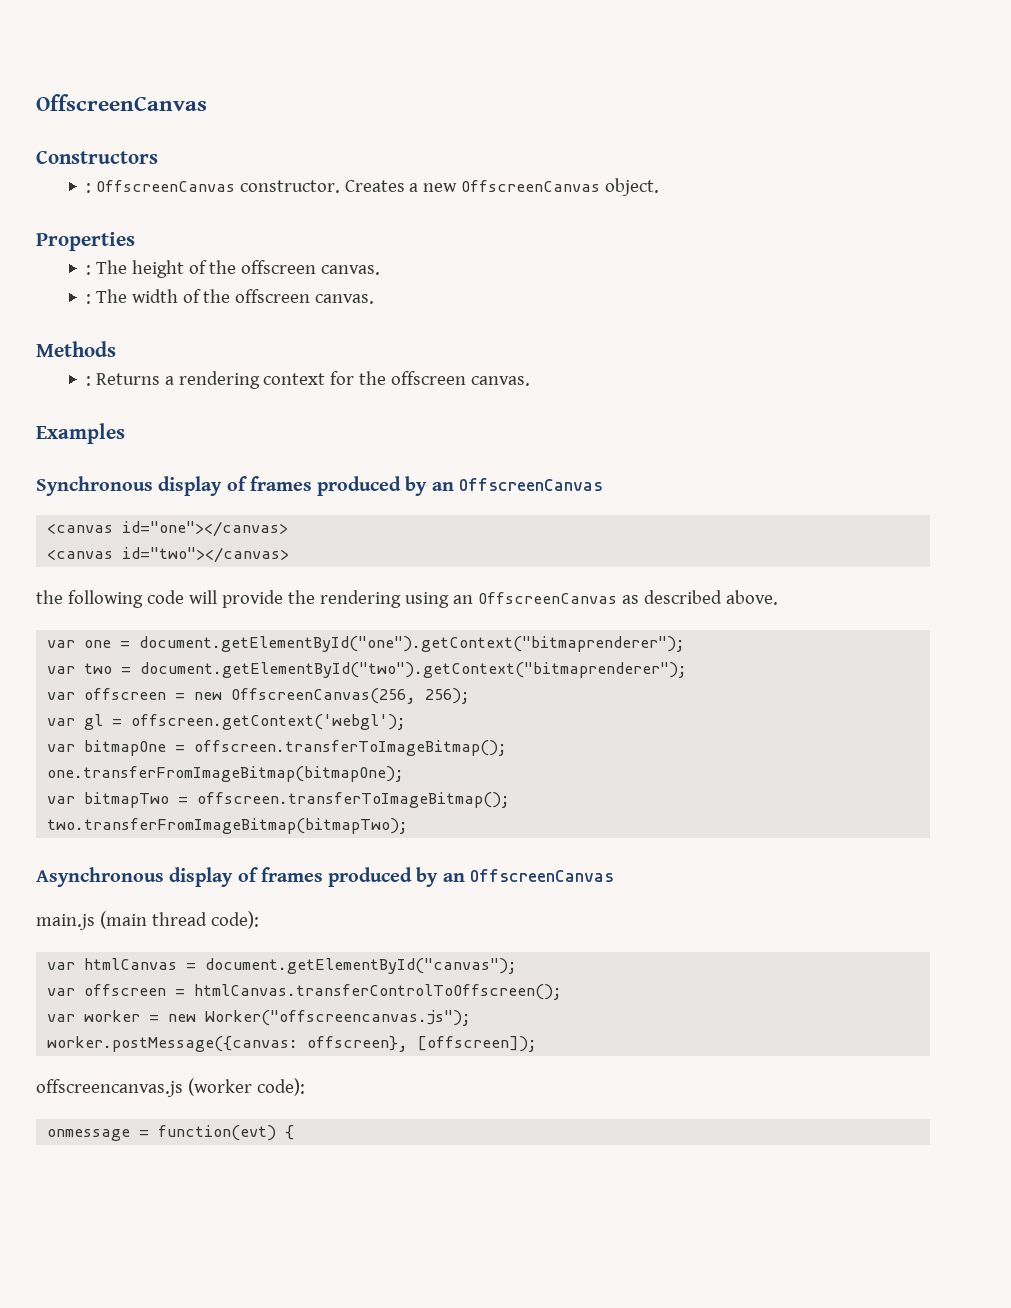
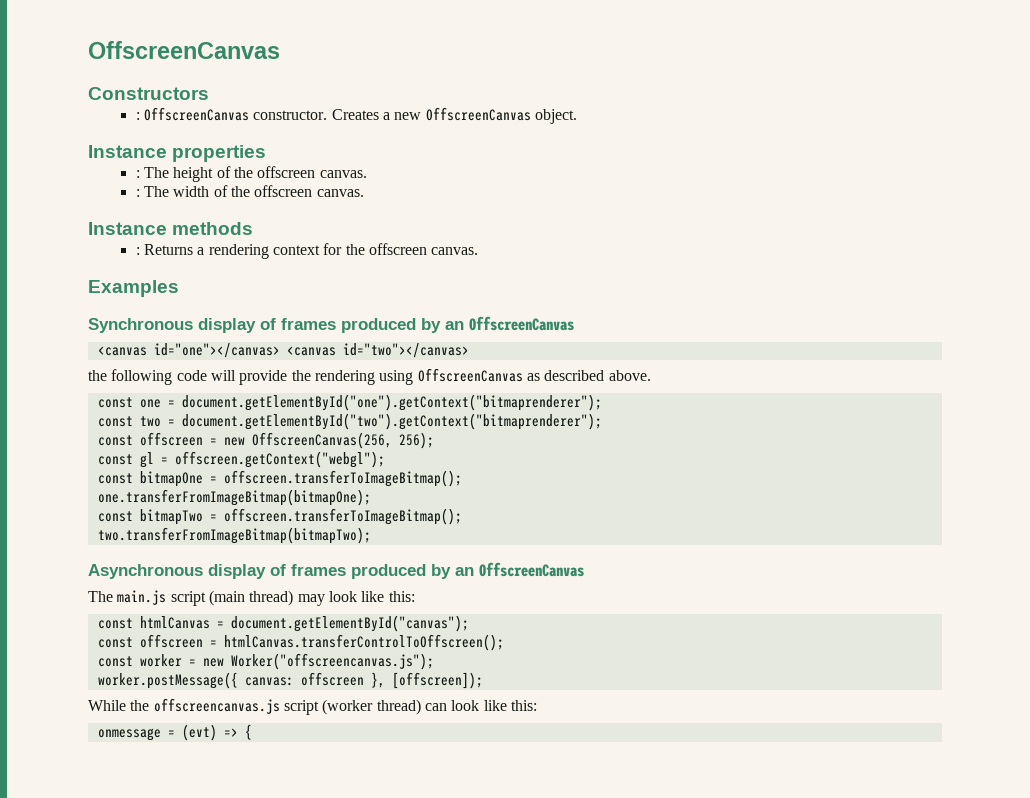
- Properties
+ Instance properties
- Methods
+ Instance methods
- <canvas id="one"></canvas>
- <canvas id="two"></canvas>
+ <canvas id="one"></canvas> <canvas id="two"></canvas>
- the following code will provide the rendering using an OffscreenCanvas as described above.
+ the following code will provide the rendering using OffscreenCanvas as described above.
- var one = document.getElementById("one").getContext("bitmaprenderer");
+ const one = document.getElementById("one").getContext("bitmaprenderer");
- var two = document.getElementById("two").getContext("bitmaprenderer");
+ const two = document.getElementById("two").getContext("bitmaprenderer");
- var offscreen = new OffscreenCanvas(256, 256);
+ const offscreen = new OffscreenCanvas(256, 256);
- var gl = offscreen.getContext('webgl');
- var bitmapOne = offscreen.transferToImageBitmap();
+ const gl = offscreen.getContext("webgl");
+ const bitmapOne = offscreen.transferToImageBitmap();
- var bitmapTwo = offscreen.transferToImageBitmap();
+ const bitmapTwo = offscreen.transferToImageBitmap();
- main.js (main thread code):
- var htmlCanvas = document.getElementById("canvas");
+ The main.js script (main thread) may look like this:
+ const htmlCanvas = document.getElementById("canvas");
- var offscreen = htmlCanvas.transferControlToOffscreen();
+ const offscreen = htmlCanvas.transferControlToOffscreen();
- var worker = new Worker("offscreencanvas.js");
+ const worker = new Worker("offscreencanvas.js");
- worker.postMessage({canvas: offscreen}, [offscreen]);
- offscreencanvas.js (worker code):
+ worker.postMessage({ canvas: offscreen }, [offscreen]);
+ While the offscreencanvas.js script (worker thread) can look like this:
- onmessage = function(evt) {
+ onmessage = (evt) => {

